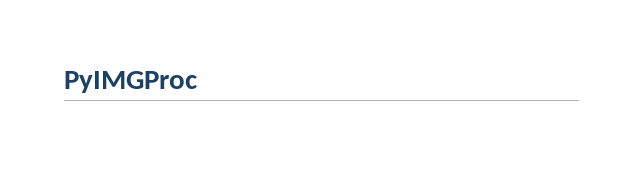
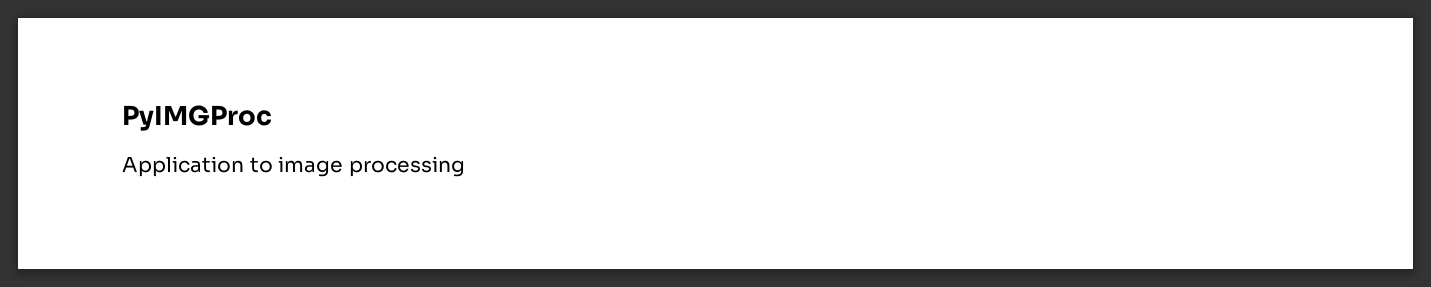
+ Application to image processing

